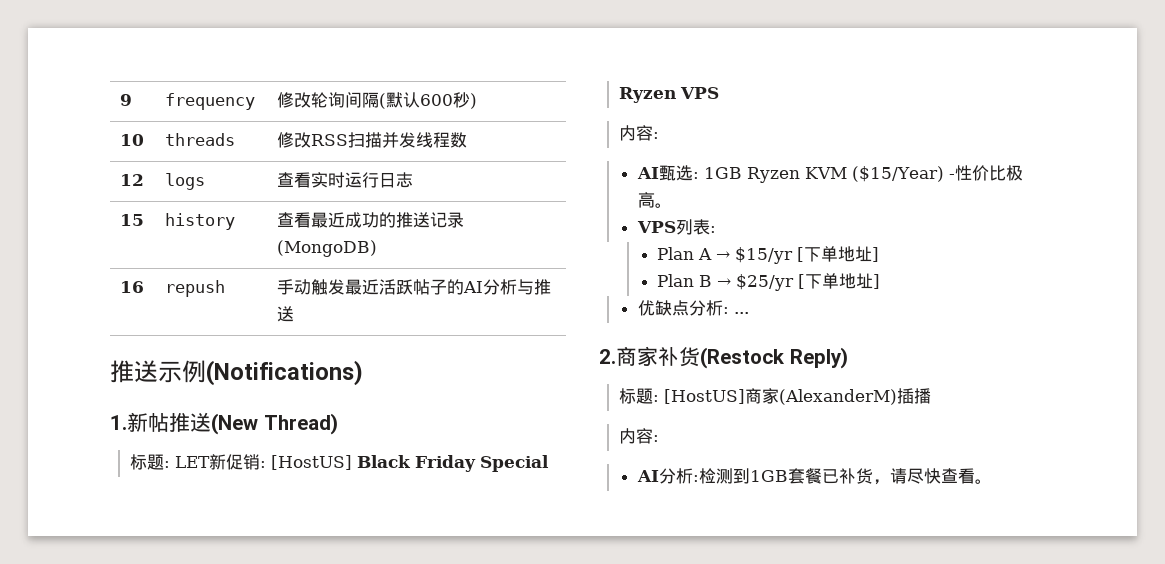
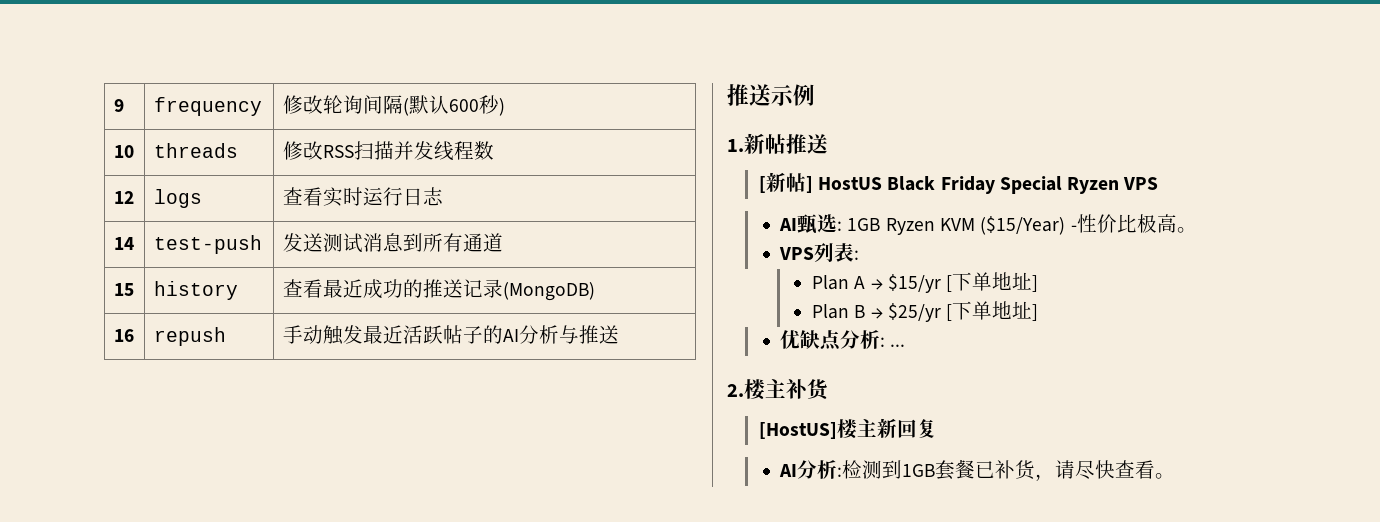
+ 14 | test-push | 发送测试消息到所有通道
- 推送示例(Notifications)
+ 推送示例
- 1.新帖推送(New Thread)
- 标题: LET新促销: [HostUS] Black Friday Special Ryzen VPS
- 内容:
+ 1.新帖推送
+ [新帖] HostUS Black Friday Special Ryzen VPS
- 2.商家补货(Restock Reply)
- 标题: [HostUS]商家(AlexanderM)插播
- 内容:
+ 2.楼主补货
+ [HostUS]楼主新回复

